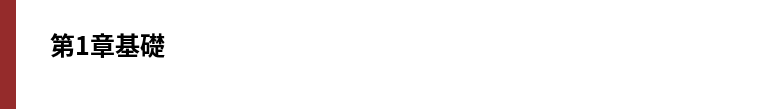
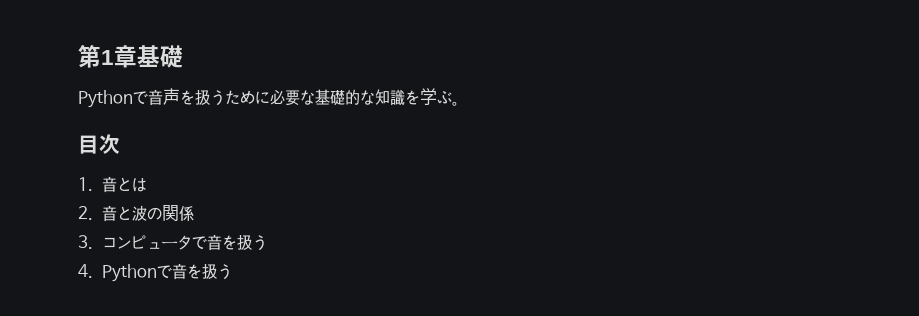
+ Pythonで音声を扱うために必要な基礎的な知識を学ぶ。
+ 目次
+ 1.音とは
+ 2.音と波の関係
+ 3.コンピュータで音を扱う
+ 4. Pythonで音を扱う

